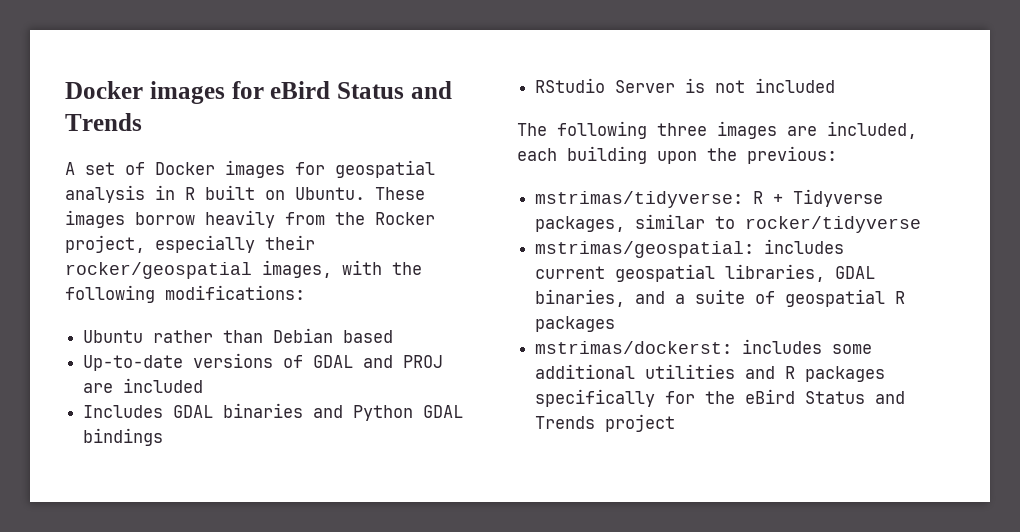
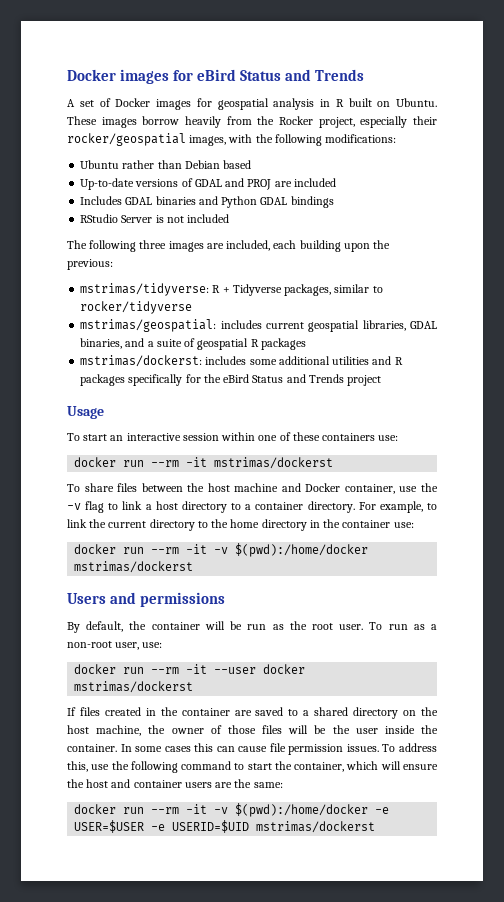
+ Usage
+ To start an interactive session within one of these containers use:
+ docker run --rm -it mstrimas/dockerst
+ To share files between the host machine and Docker container, use the -v flag to link a host directory to a container directory. For example, to link the current directory to the home directory in the container use:
+ docker run --rm -it -v $(pwd):/home/docker mstrimas/dockerst
+ Users and permissions
+ By default, the container will be run as the root user. To run as a non-root user, use:
+ docker run --rm -it --user docker mstrimas/dockerst
+ If files created in the container are saved to a shared directory on the host machine, the owner of those files will be the user inside the container. In some cases this can cause file permission issues. To address this, use the following command to start the container, which will ensure the host and container users are the same:
+ docker run --rm -it -v $(pwd):/home/docker -e USER=$USER -e USERID=$UID mstrimas/dockerst

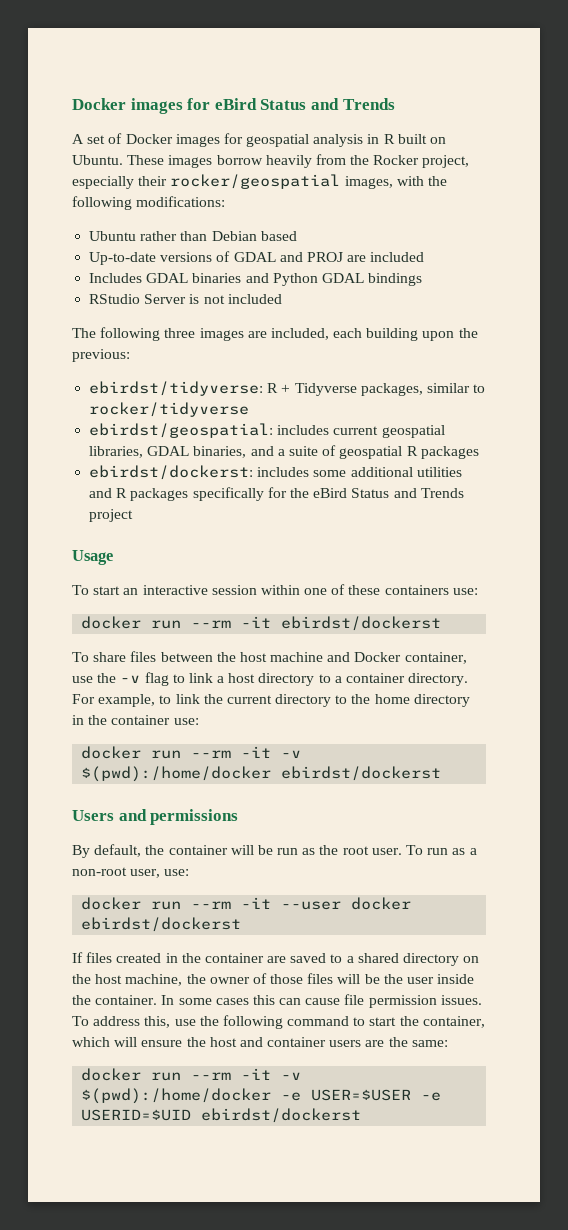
- mstrimas/tidyverse: R + Tidyverse packages, similar to rocker/tidyverse
+ ebirdst/tidyverse: R + Tidyverse packages, similar to rocker/tidyverse
- mstrimas/geospatial: includes current geospatial libraries, GDAL binaries, and a suite of geospatial R packages
+ ebirdst/geospatial: includes current geospatial libraries, GDAL binaries, and a suite of geospatial R packages
- mstrimas/dockerst: includes some additional utilities and R packages specifically for the eBird Status and Trends project
+ ebirdst/dockerst: includes some additional utilities and R packages specifically for the eBird Status and Trends project
- docker run --rm -it mstrimas/dockerst
+ docker run --rm -it ebirdst/dockerst
- docker run --rm -it -v $(pwd):/home/docker mstrimas/dockerst
+ docker run --rm -it -v $(pwd):/home/docker ebirdst/dockerst
- docker run --rm -it --user docker mstrimas/dockerst
+ docker run --rm -it --user docker ebirdst/dockerst
- docker run --rm -it -v $(pwd):/home/docker -e USER=$USER -e USERID=$UID mstrimas/dockerst
+ docker run --rm -it -v $(pwd):/home/docker -e USER=$USER -e USERID=$UID ebirdst/dockerst

